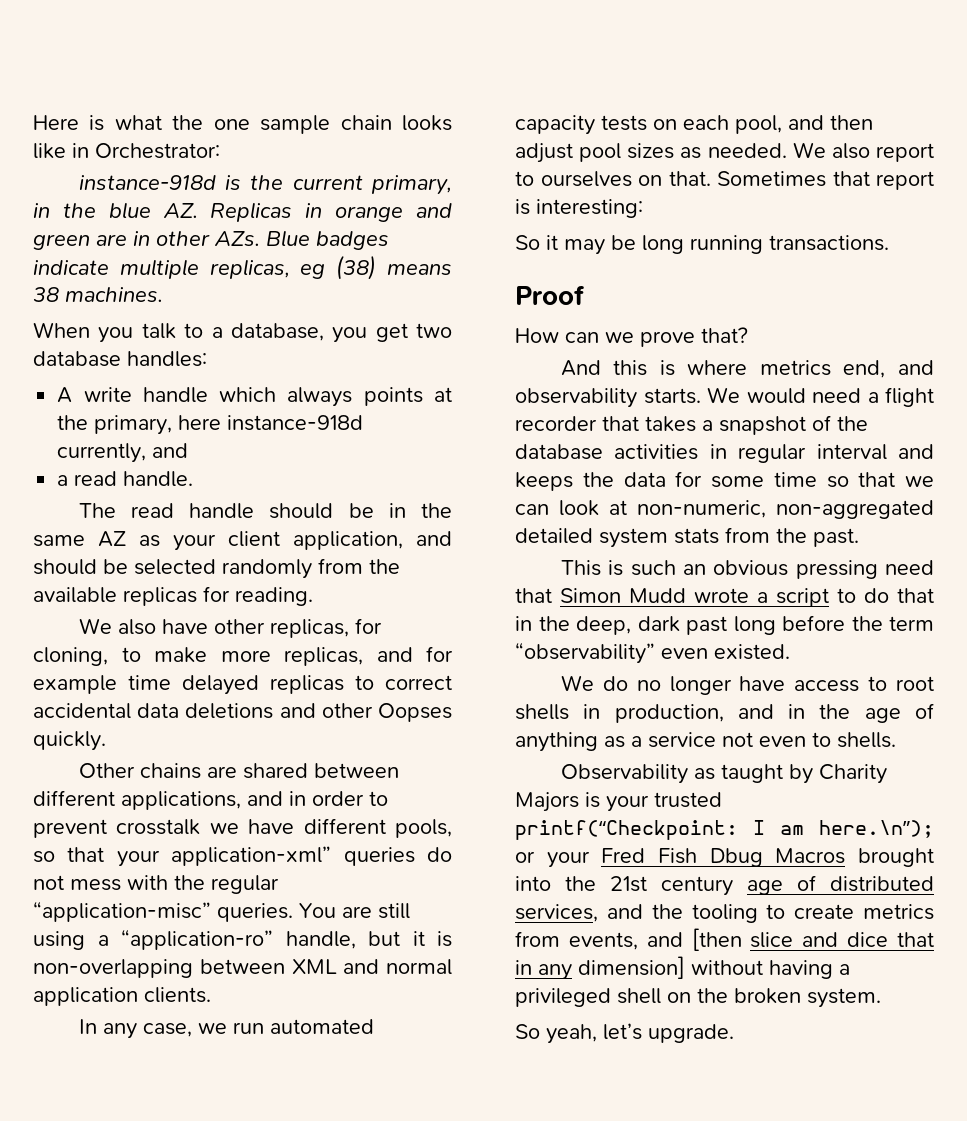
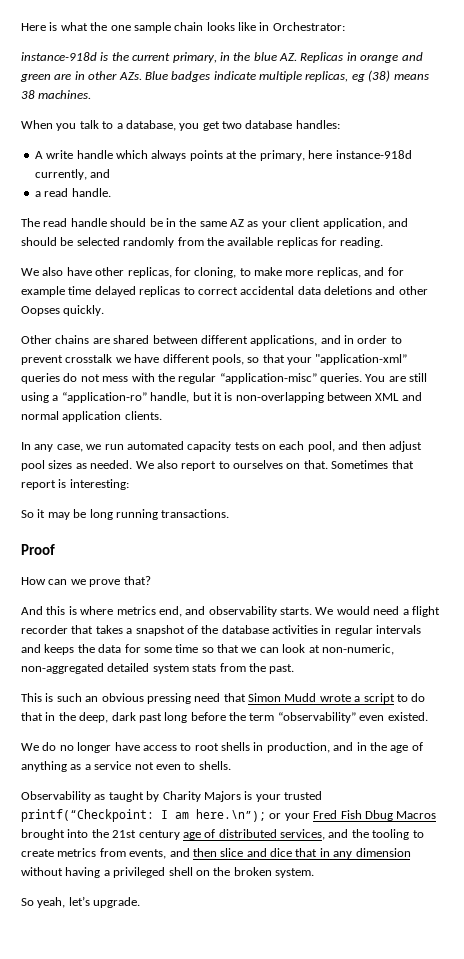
- Other chains are shared between different applications, and in order to prevent crosstalk we have different pools, so that your application-xml” queries do not mess with the regular “application-misc” queries.
+ Other chains are shared between different applications, and in order to prevent crosstalk we have different pools, so that your "application-xml” queries do not mess with the regular “application-misc” queries.
- We would need a flight recorder that takes a snapshot of the database activities in regular interval and keeps the data for some time so that we can look at non-numeric, non-aggregated detailed system stats from the past.
+ We would need a flight recorder that takes a snapshot of the database activities in regular intervals and keeps the data for some time so that we can look at non-numeric, non-aggregated detailed system stats from the past.
- Observability as taught by Charity Majors is your trusted printf(“Checkpoint: I am here.\n”); or your Fred Fish Dbug Macros brought into the 21st century age of distributed services, and the tooling to create metrics from events, and [then slice and dice that in any dimension] without having a privileged shell on the broken system.
+ Observability as taught by Charity Majors is your trusted printf(“Checkpoint: I am here.\n”); or your Fred Fish Dbug Macros brought into the 21st century age of distributed services, and the tooling to create metrics from events, and then slice and dice that in any dimension without having a privileged shell on the broken system.

